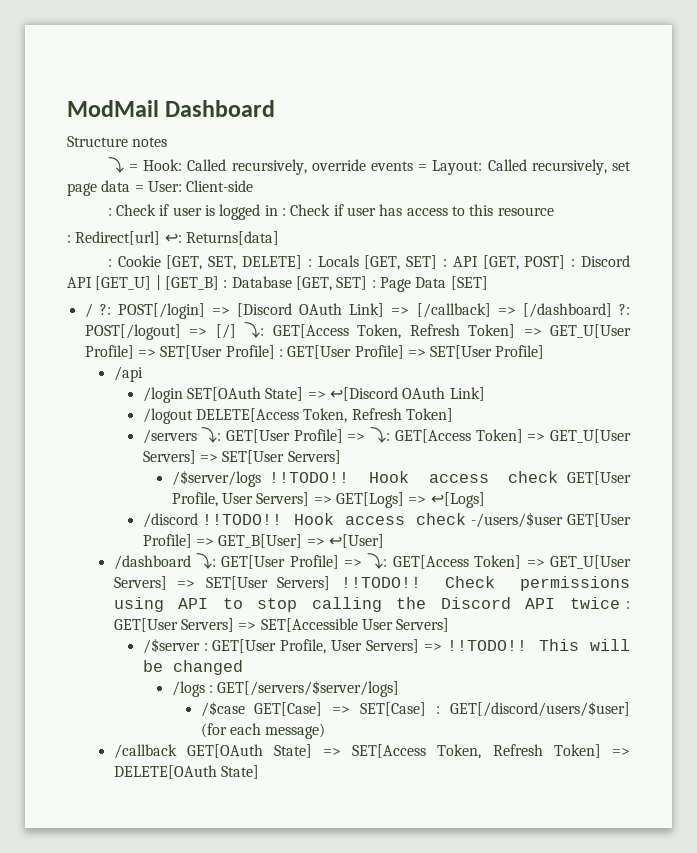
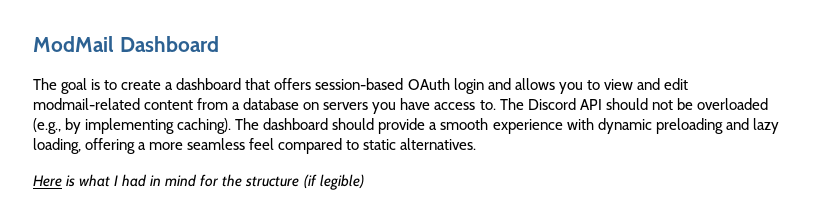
- Structure notes
- ⤵ = Hook: Called recursively, override events = Layout: Called recursively, set page data = User: Client-side
- : Check if user is logged in : Check if user has access to this resource
- : Redirect[url] ↩: Returns[data]
- : Cookie [GET, SET, DELETE] : Locals [GET, SET] : API [GET, POST] : Discord API [GET_U] | [GET_B] : Database [GET, SET] : Page Data [SET]
- / ?: POST[/login] => [Discord OAuth Link] => [/callback] => [/dashboard] ?: POST[/logout] => [/] ⤵: GET[Access Token, Refresh Token] => GET_U[User Profile] => SET[User Profile] : GET[User Profile] => SET[User Profile]
- /api
- /login SET[OAuth State] => ↩[Discord OAuth Link]
- /logout DELETE[Access Token, Refresh Token]
- /servers ⤵: GET[User Profile] => ⤵: GET[Access Token] => GET_U[User Servers] => SET[User Servers]
- /$server/logs !!TODO!! Hook access check GET[User Profile, User Servers] => GET[Logs] => ↩[Logs]
- /discord !!TODO!! Hook access check -/users/$user GET[User Profile] => GET_B[User] => ↩[User]
- /dashboard ⤵: GET[User Profile] => ⤵: GET[Access Token] => GET_U[User Servers] => SET[User Servers] !!TODO!! Check permissions using API to stop calling the Discord API twice : GET[User Servers] => SET[Accessible User Servers]
- /$server : GET[User Profile, User Servers] => !!TODO!! This will be changed
- /logs : GET[/servers/$server/logs]
- /$case GET[Case] => SET[Case] : GET[/discord/users/$user] (for each message)
- /callback GET[OAuth State] => SET[Access Token, Refresh Token] => DELETE[OAuth State]
+ The goal is to create a dashboard that offers session-based OAuth login and allows you to view and edit modmail-related content from a database on servers you have access to. The Discord API should not be overloaded (e.g., by implementing caching). The dashboard should provide a smooth experience with dynamic preloading and lazy loading, offering a more seamless feel compared to static alternatives.
+ Here is what I had in mind for the structure (if legible)

